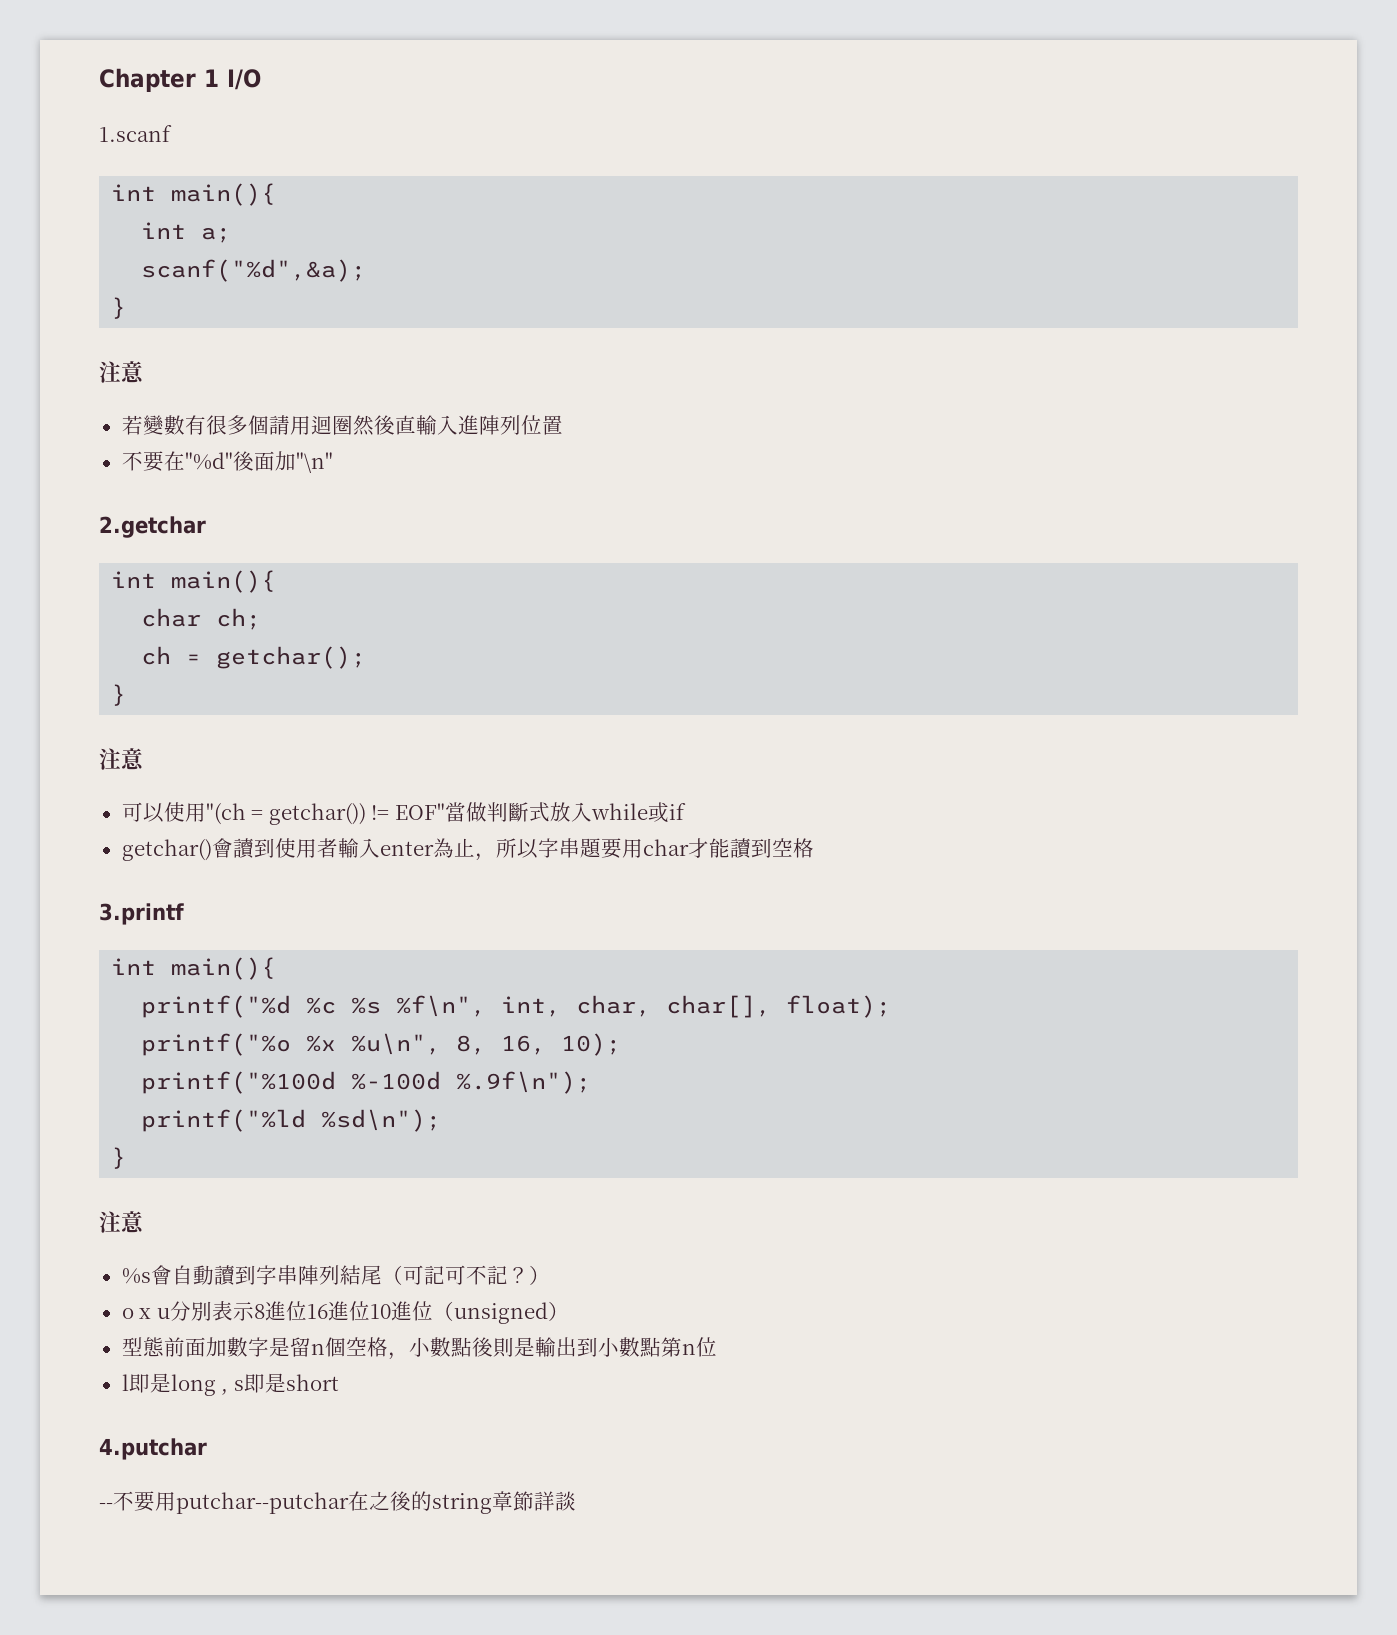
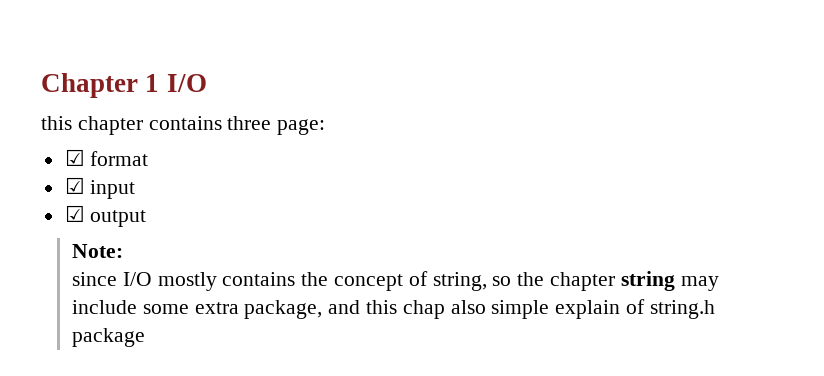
- 1.scanf
- int main(){
- int a;
- scanf("%d",&a);
- }
- 注意
- 若變數有很多個請用迴圈然後直輸入進陣列位置
- 不要在"%d"後面加"\n"
- 2.getchar
- int main(){
- char ch;
- ch = getchar();
- }
- 注意
- 可以使用"(ch = getchar()) != EOF"當做判斷式放入while或if
- getchar()會讀到使用者輸入enter為止，所以字串題要用char才能讀到空格
- 3.printf
- int main(){
- printf("%d %c %s %f\n", int, char, char[], float);
- printf("%o %x %u\n", 8, 16, 10);
- printf("%100d %-100d %.9f\n");
- printf("%ld %sd\n");
- }
- 注意
- %s會自動讀到字串陣列結尾（可記可不記？）
- o x u分別表示8進位16進位10進位（unsigned）
- 型態前面加數字是留n個空格，小數點後則是輸出到小數點第n位
- l即是long , s即是short
- 4.putchar
- --不要用putchar--putchar在之後的string章節詳談
+ this chapter contains three page:
+ ☑ format
+ ☑ input
+ ☑ output
+ Note:
+ since I/O mostly contains the concept of string, so the chapter string may include some extra package, and this chap also simple explain of string.h package

